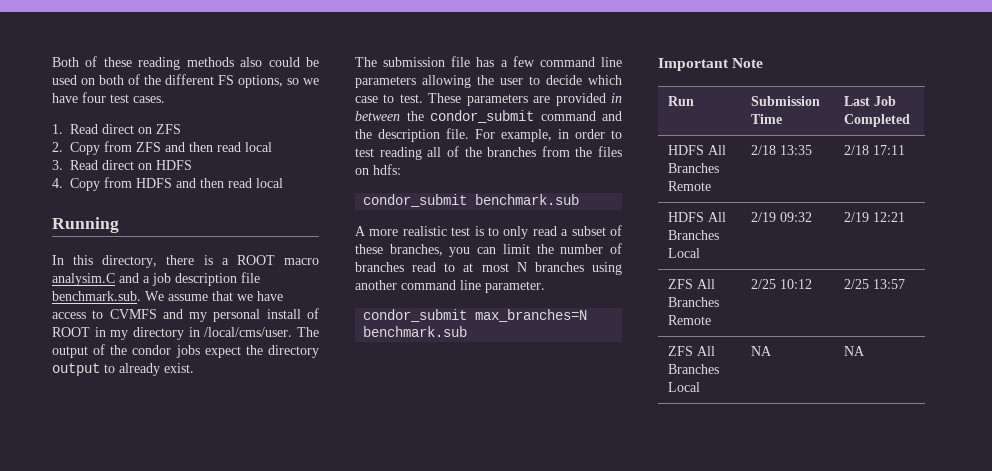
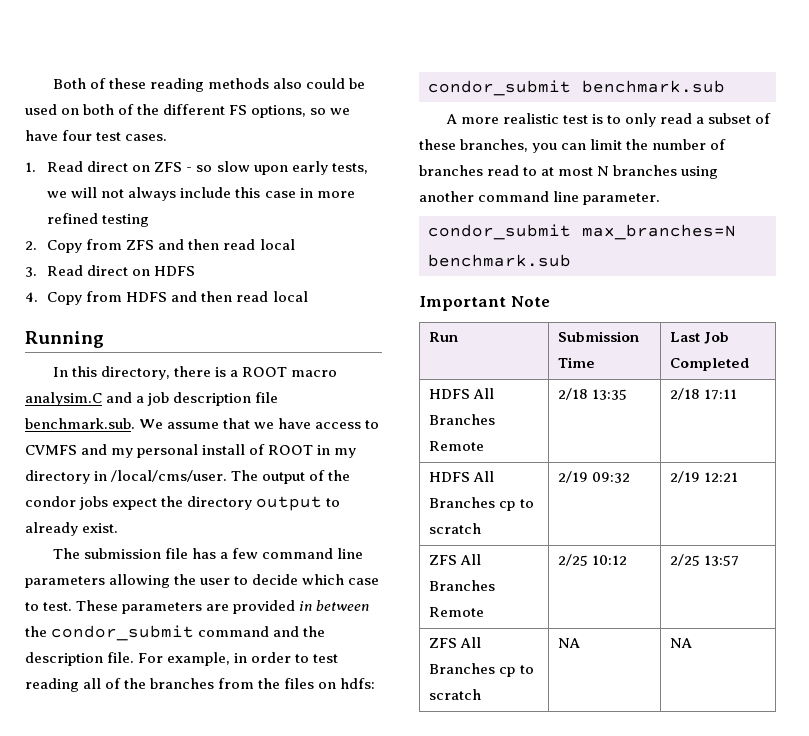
- 1. Read direct on ZFS
+ 1. Read direct on ZFS - so slow upon early tests, we will not always include this case in more refined testing
- HDFS All Branches Local | 2/19 09:32 | 2/19 12:21
+ HDFS All Branches cp to scratch | 2/19 09:32 | 2/19 12:21
- ZFS All Branches Local | NA | NA
+ ZFS All Branches cp to scratch | NA | NA

